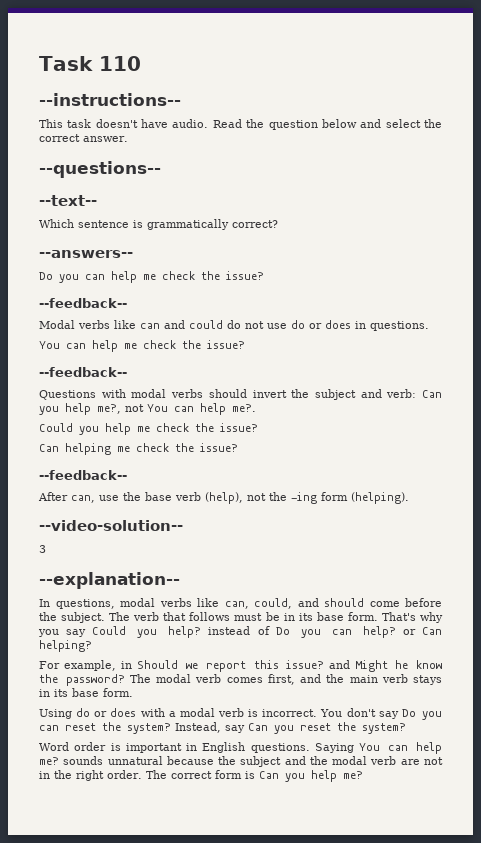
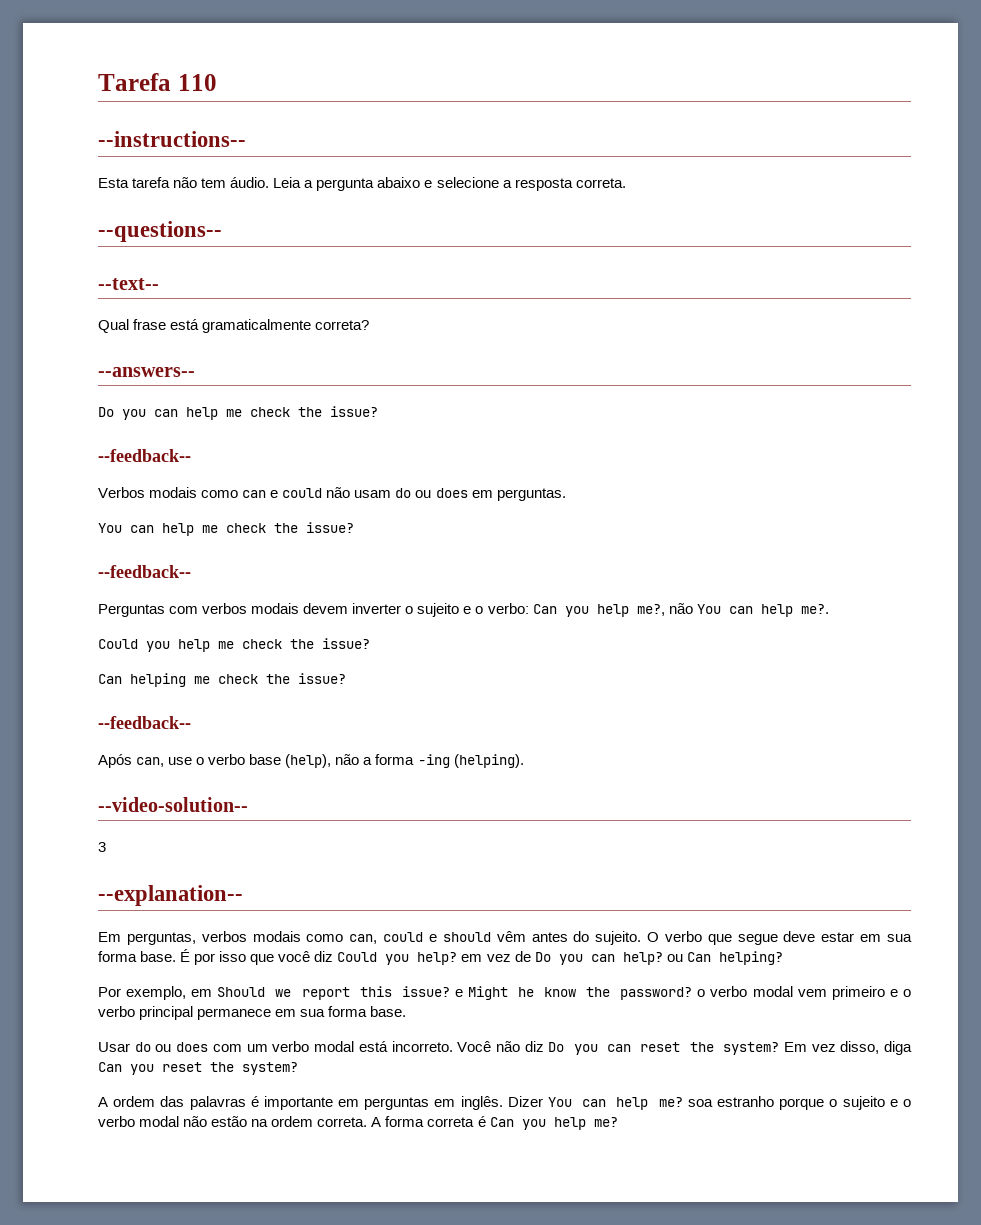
- Task 110
+ Tarefa 110
- This task doesn't have audio. Read the question below and select the correct answer.
+ Esta tarefa não tem áudio. Leia a pergunta abaixo e selecione a resposta correta.
  --questions--
  --text--
- Which sentence is grammatically correct?
+ Qual frase está gramaticalmente correta?
- Modal verbs like can and could do not use do or does in questions.
+ Verbos modais como can e could não usam do ou does em perguntas.
- Questions with modal verbs should invert the subject and verb: Can you help me?, not You can help me?.
+ Perguntas com verbos modais devem inverter o sujeito e o verbo: Can you help me?, não You can help me?.
- After can, use the base verb (help), not the -ing form (helping).
+ Após can, use o verbo base (help), não a forma -ing (helping).
  --video-solution--
  3
  --explanation--
- In questions, modal verbs like can, could, and should come before the subject. The verb that follows must be in its base form. That's why you say Could you help? instead of Do you can help? or Can helping?
+ Em perguntas, verbos modais como can, could e should vêm antes do sujeito. O verbo que segue deve estar em sua forma base. É por isso que você diz Could you help? em vez de Do you can help? ou Can helping?
- For example, in Should we report this issue? and Might he know the password? The modal verb comes first, and the main verb stays in its base form.
- Using do or does with a modal verb is incorrect. You don't say Do you can reset the system?
+ Por exemplo, em Should we report this issue? e Might he know the password? o verbo modal vem primeiro e o verbo principal permanece em sua forma base.
+ Usar do ou does com um verbo modal está incorreto. Você não diz Do you can reset the system?
- Instead, say Can you reset the system?
+ Em vez disso, diga Can you reset the system?
- Word order is important in English questions. Saying You can help me? sounds unnatural because the subject and the modal verb are not in the right order. The correct form is Can you help me?
+ A ordem das palavras é importante em perguntas em inglês. Dizer You can help me? soa estranho porque o sujeito e o verbo modal não estão na ordem correta. A forma correta é Can you help me?

